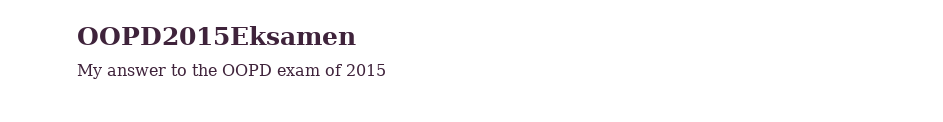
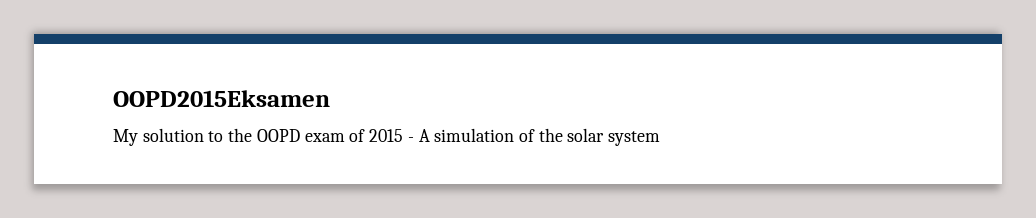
- My answer to the OOPD exam of 2015
+ My solution to the OOPD exam of 2015 - A simulation of the solar system

